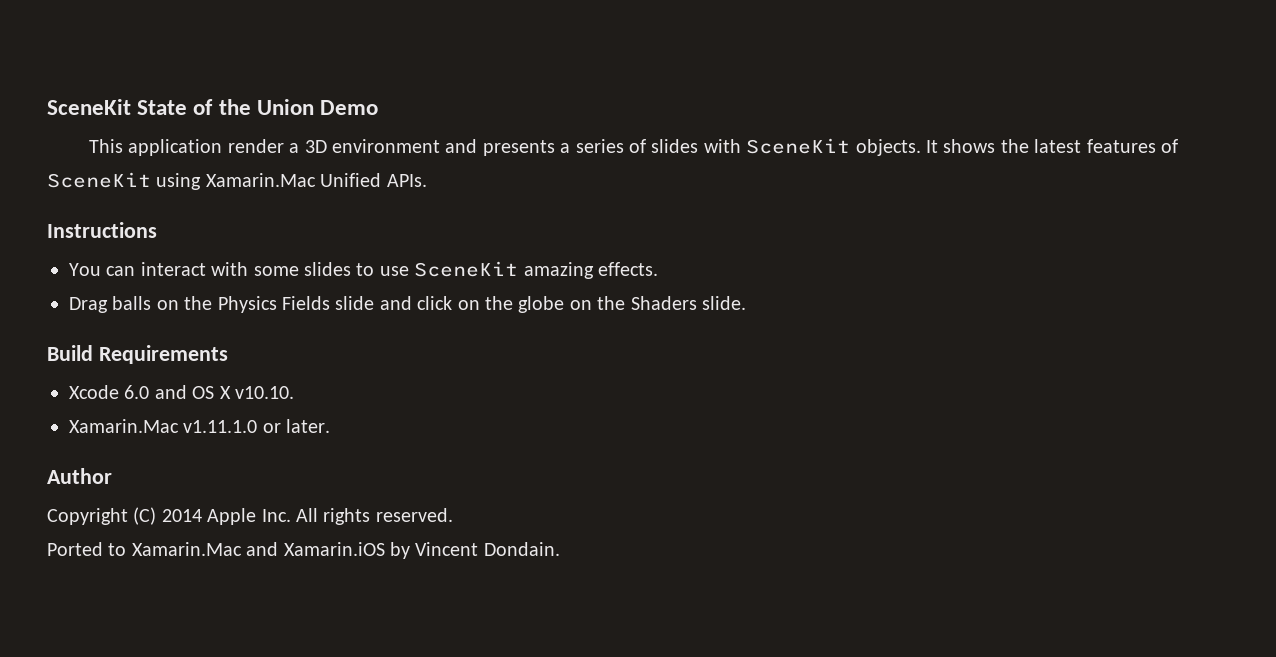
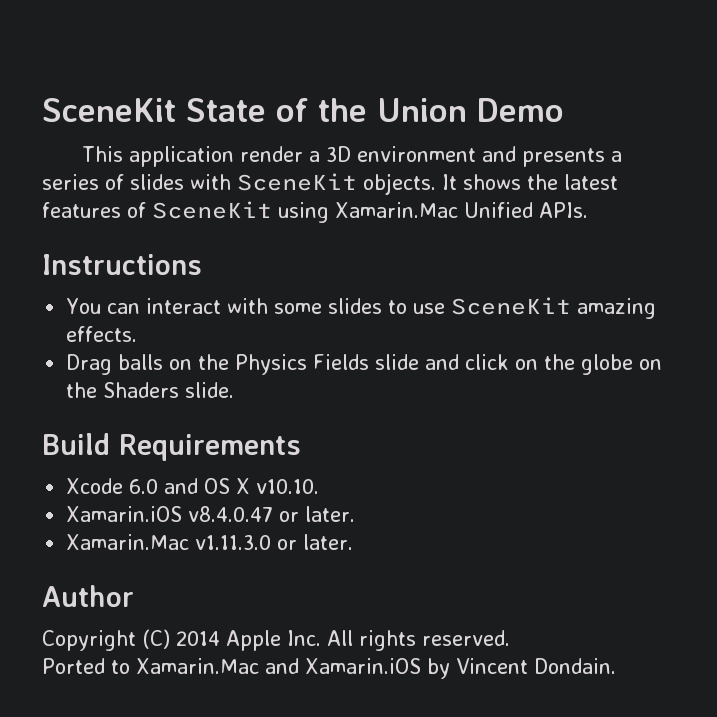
- Xamarin.Mac v1.11.1.0 or later.
+ Xamarin.iOS v8.4.0.47 or later.
+ Xamarin.Mac v1.11.3.0 or later.

